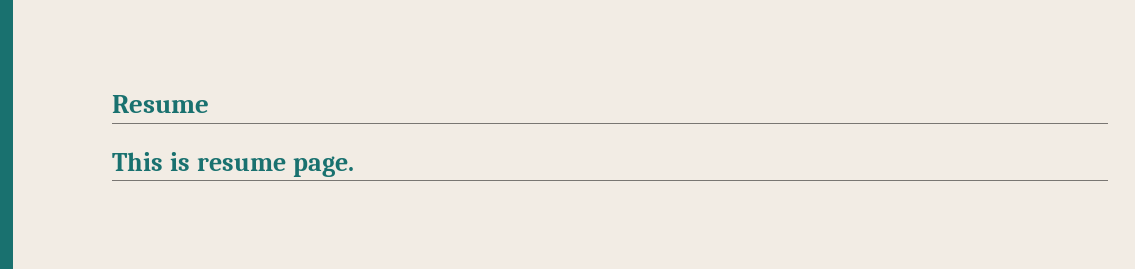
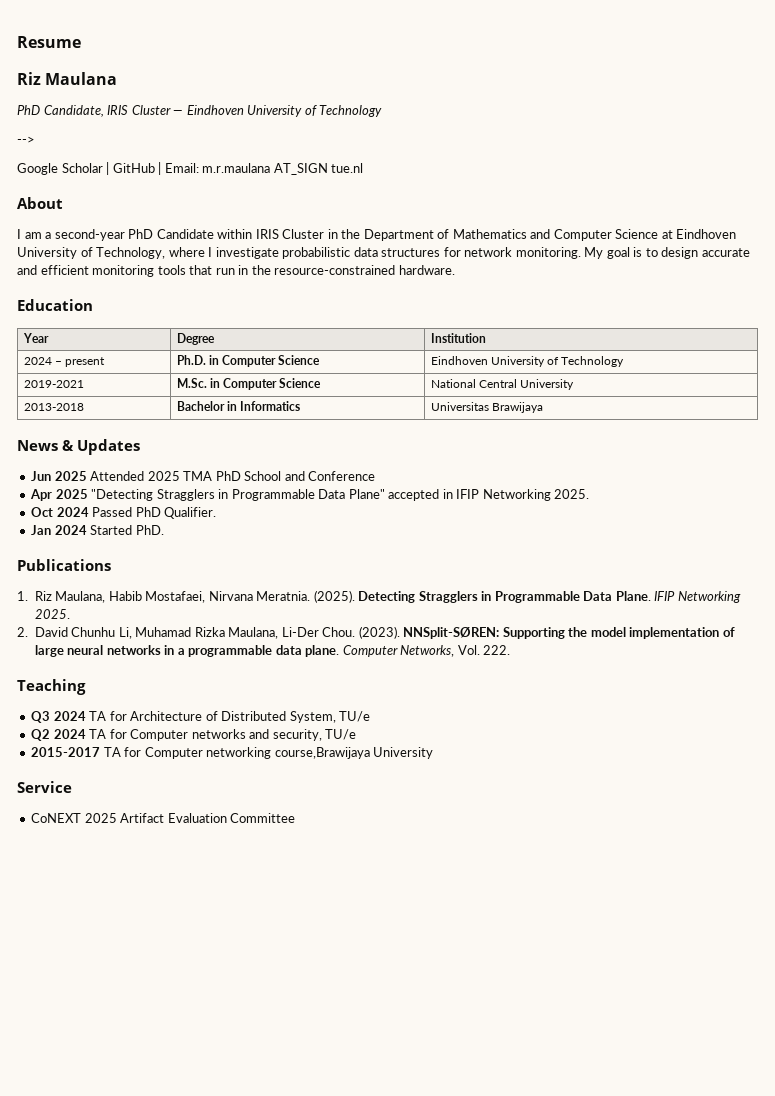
- This is resume page.
+ Riz Maulana
+ PhD Candidate, IRIS Cluster — Eindhoven University of Technology
+ -->
+ Google Scholar | GitHub | Email: m.r.maulana AT_SIGN tue.nl
+ About
+ I am a second-year PhD Candidate within IRIS Cluster in the Department of Mathematics and Computer Science at Eindhoven University of Technology, where I investigate probabilistic data structures for network monitoring. My goal is to design accurate and efficient monitoring tools that run in the resource-constrained hardware.
+ Education
+ Year | Degree | Institution
+ 2024 – present | Ph.D. in Computer Science | Eindhoven University of Technology
+ 2019-2021 | M.Sc. in Computer Science | National Central University
+ 2013-2018 | Bachelor in Informatics | Universitas Brawijaya
+ News & Updates
+ Jun 2025 Attended 2025 TMA PhD School and Conference
+ Apr 2025 "Detecting Stragglers in Programmable Data Plane" accepted in IFIP Networking 2025.
+ Oct 2024 Passed PhD Qualifier.
+ Jan 2024 Started PhD.
+ Publications
+ 1. Riz Maulana, Habib Mostafaei, Nirvana Meratnia. (2025). Detecting Stragglers in Programmable Data Plane. IFIP Networking 2025.
+ 2. David Chunhu Li, Muhamad Rizka Maulana, Li-Der Chou. (2023). NNSplit-SØREN: Supporting the model implementation of large neural networks in a programmable data plane. Computer Networks, Vol. 222.
+ Teaching
+ Q3 2024 TA for Architecture of Distributed System, TU/e
+ Q2 2024 TA for Computer networks and security, TU/e
+ 2015-2017 TA for Computer networking course,Brawijaya University
+ Service
+ CoNEXT 2025 Artifact Evaluation Committee

